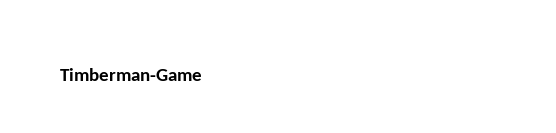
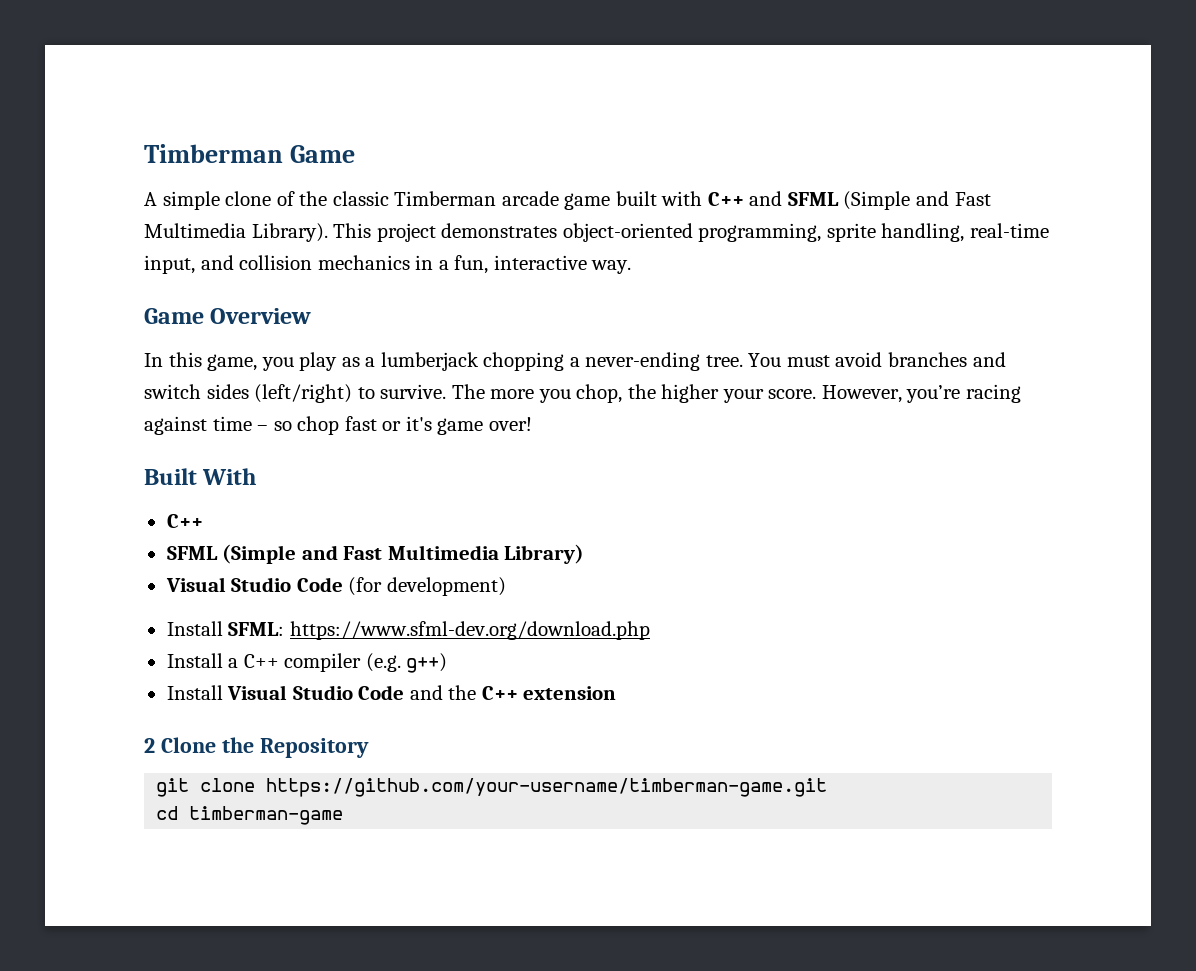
- Timberman-Game
+ Timberman Game
+ A simple clone of the classic Timberman arcade game built with C++ and SFML (Simple and Fast Multimedia Library). This project demonstrates object-oriented programming, sprite handling, real-time input, and collision mechanics in a fun, interactive way.
+ Game Overview
+ In this game, you play as a lumberjack chopping a never-ending tree. You must avoid branches and switch sides (left/right) to survive. The more you chop, the higher your score. However, you’re racing against time – so chop fast or it's game over!
+ Built With
+ C++
+ SFML (Simple and Fast Multimedia Library)
+ Visual Studio Code (for development)
+ Install SFML: https://www.sfml-dev.org/download.php
+ Install a C++ compiler (e.g. g++)
+ Install Visual Studio Code and the C++ extension
+ 2 Clone the Repository
+ git clone https://github.com/your-username/timberman-game.git
+ cd timberman-game

